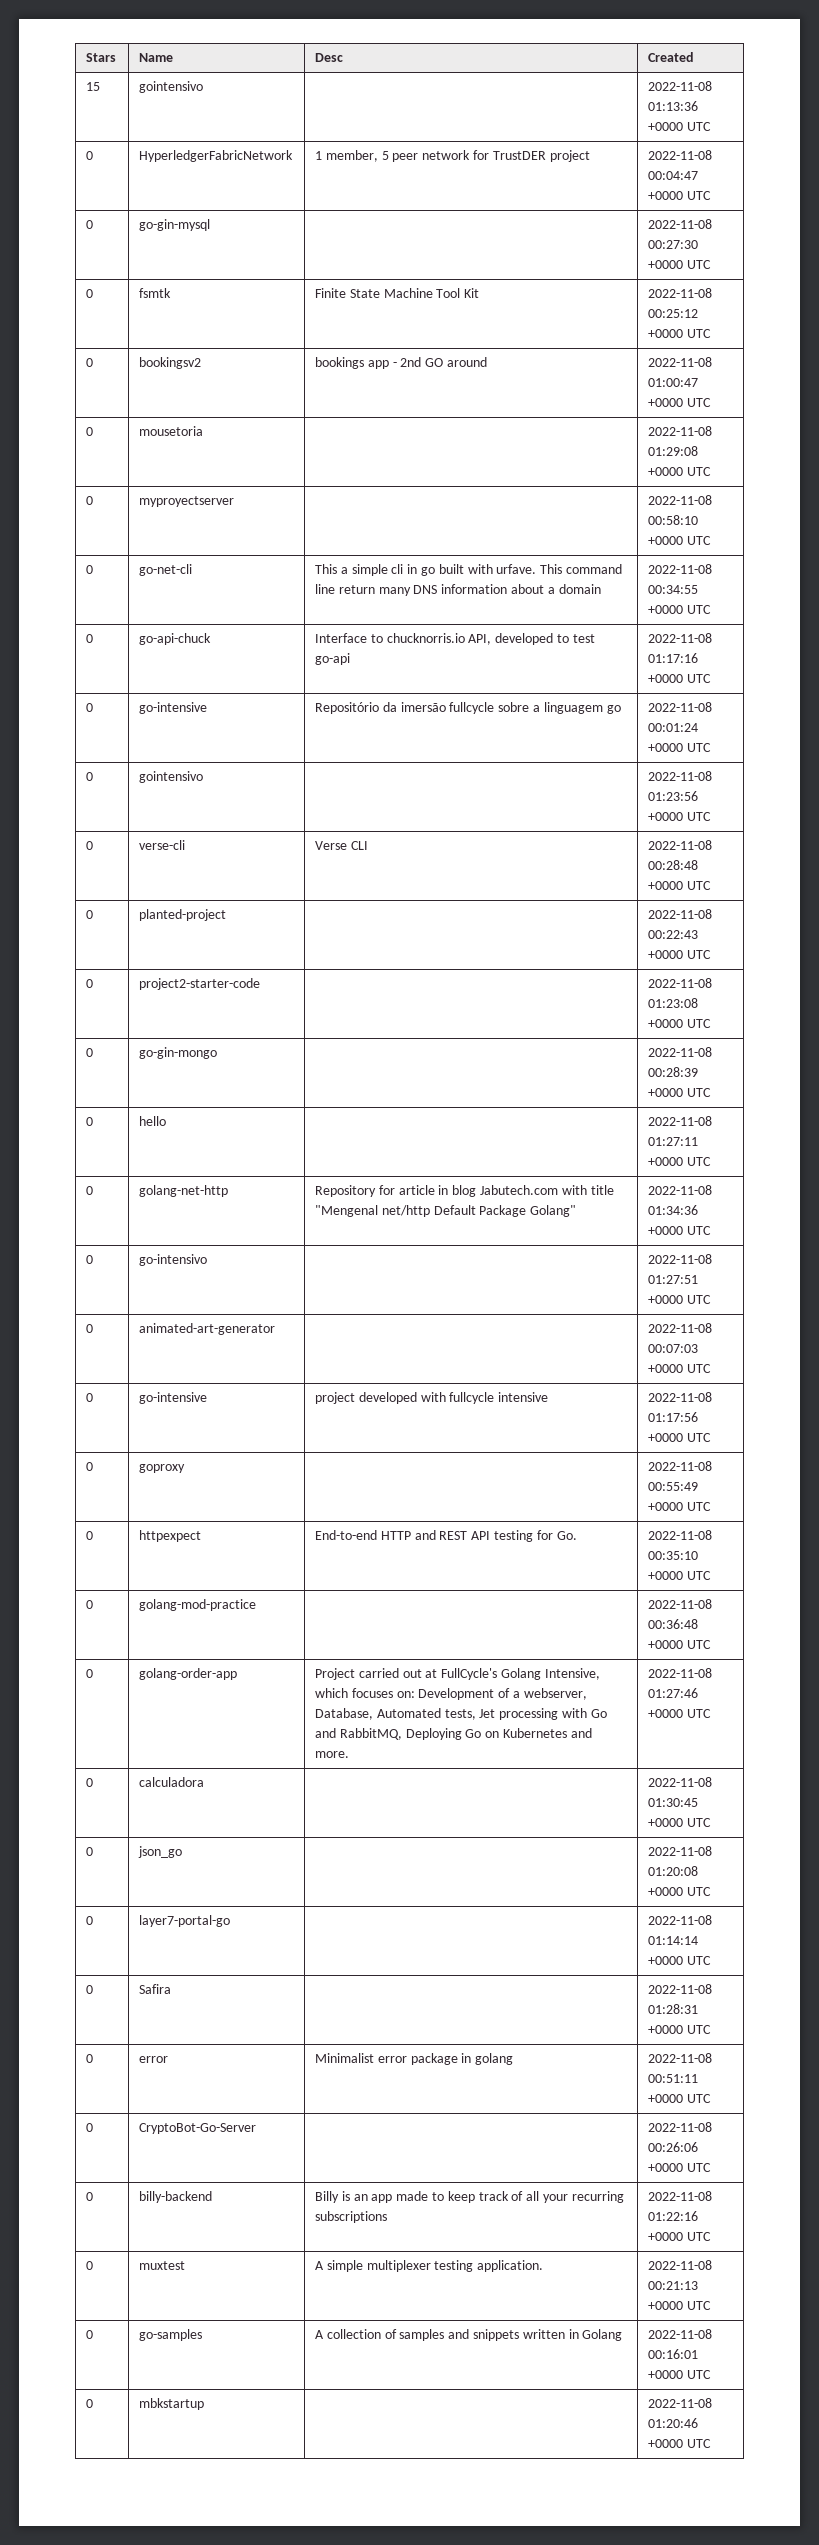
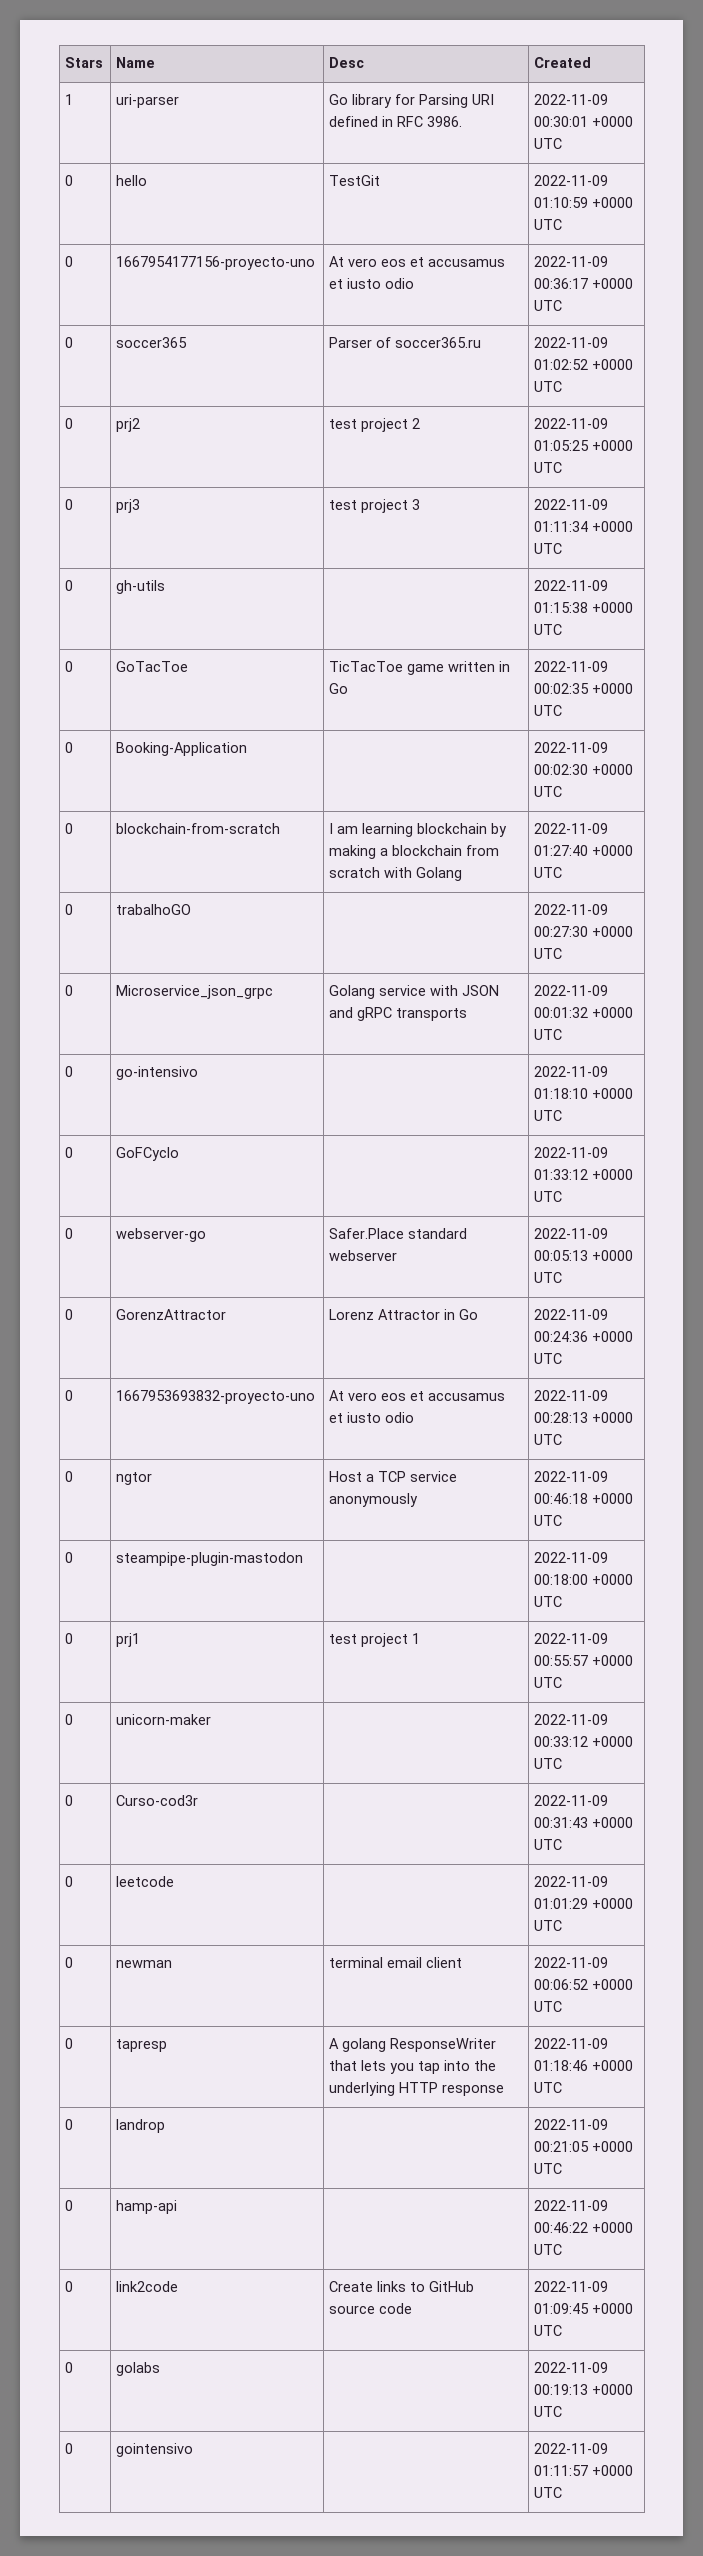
- 15 | gointensivo | | 2022-11-08 01:13:36 +0000 UTC
- 0 | HyperledgerFabricNetwork | 1 member, 5 peer network for TrustDER project | 2022-11-08 00:04:47 +0000 UTC
- 0 | go-gin-mysql | | 2022-11-08 00:27:30 +0000 UTC
- 0 | fsmtk | Finite State Machine Tool Kit | 2022-11-08 00:25:12 +0000 UTC
- 0 | bookingsv2 | bookings app - 2nd GO around | 2022-11-08 01:00:47 +0000 UTC
- 0 | mousetoria | | 2022-11-08 01:29:08 +0000 UTC
- 0 | myproyectserver | | 2022-11-08 00:58:10 +0000 UTC
- 0 | go-net-cli | This a simple cli in go built with urfave. This command line return many DNS information about a domain | 2022-11-08 00:34:55 +0000 UTC
- 0 | go-api-chuck | Interface to chucknorris.io API, developed to test go-api | 2022-11-08 01:17:16 +0000 UTC
- 0 | go-intensive | Repositório da imersão fullcycle sobre a linguagem go | 2022-11-08 00:01:24 +0000 UTC
+ 1 | uri-parser | Go library for Parsing URI defined in RFC 3986. | 2022-11-09 00:30:01 +0000 UTC
+ 0 | hello | TestGit | 2022-11-09 01:10:59 +0000 UTC
+ 0 | 1667954177156-proyecto-uno | At vero eos et accusamus et iusto odio | 2022-11-09 00:36:17 +0000 UTC
+ 0 | soccer365 | Parser of soccer365.ru | 2022-11-09 01:02:52 +0000 UTC
+ 0 | prj2 | test project 2 | 2022-11-09 01:05:25 +0000 UTC
+ 0 | prj3 | test project 3 | 2022-11-09 01:11:34 +0000 UTC
+ 0 | gh-utils | | 2022-11-09 01:15:38 +0000 UTC
+ 0 | GoTacToe | TicTacToe game written in Go | 2022-11-09 00:02:35 +0000 UTC
+ 0 | Booking-Application | | 2022-11-09 00:02:30 +0000 UTC
+ 0 | blockchain-from-scratch | I am learning blockchain by making a blockchain from scratch with Golang | 2022-11-09 01:27:40 +0000 UTC
+ 0 | trabalhoGO | | 2022-11-09 00:27:30 +0000 UTC
+ 0 | Microservice_json_grpc | Golang service with JSON and gRPC transports | 2022-11-09 00:01:32 +0000 UTC
+ 0 | go-intensivo | | 2022-11-09 01:18:10 +0000 UTC
+ 0 | GoFCyclo | | 2022-11-09 01:33:12 +0000 UTC
+ 0 | webserver-go | Safer.Place standard webserver | 2022-11-09 00:05:13 +0000 UTC
+ 0 | GorenzAttractor | Lorenz Attractor in Go | 2022-11-09 00:24:36 +0000 UTC
+ 0 | 1667953693832-proyecto-uno | At vero eos et accusamus et iusto odio | 2022-11-09 00:28:13 +0000 UTC
+ 0 | ngtor | Host a TCP service anonymously | 2022-11-09 00:46:18 +0000 UTC
+ 0 | steampipe-plugin-mastodon | | 2022-11-09 00:18:00 +0000 UTC
+ 0 | prj1 | test project 1 | 2022-11-09 00:55:57 +0000 UTC
+ 0 | unicorn-maker | | 2022-11-09 00:33:12 +0000 UTC
+ 0 | Curso-cod3r | | 2022-11-09 00:31:43 +0000 UTC
+ 0 | leetcode | | 2022-11-09 01:01:29 +0000 UTC
+ 0 | newman | terminal email client | 2022-11-09 00:06:52 +0000 UTC
+ 0 | tapresp | A golang ResponseWriter that lets you tap into the underlying HTTP response | 2022-11-09 01:18:46 +0000 UTC
+ 0 | landrop | | 2022-11-09 00:21:05 +0000 UTC
+ 0 | hamp-api | | 2022-11-09 00:46:22 +0000 UTC
+ 0 | link2code | Create links to GitHub source code | 2022-11-09 01:09:45 +0000 UTC
+ 0 | golabs | | 2022-11-09 00:19:13 +0000 UTC
- 0 | gointensivo | | 2022-11-08 01:23:56 +0000 UTC
- 0 | verse-cli | Verse CLI | 2022-11-08 00:28:48 +0000 UTC
- 0 | planted-project | | 2022-11-08 00:22:43 +0000 UTC
- 0 | project2-starter-code | | 2022-11-08 01:23:08 +0000 UTC
- 0 | go-gin-mongo | | 2022-11-08 00:28:39 +0000 UTC
- 0 | hello | | 2022-11-08 01:27:11 +0000 UTC
- 0 | golang-net-http | Repository for article in blog Jabutech.com with title "Mengenal net/http Default Package Golang" | 2022-11-08 01:34:36 +0000 UTC
- 0 | go-intensivo | | 2022-11-08 01:27:51 +0000 UTC
- 0 | animated-art-generator | | 2022-11-08 00:07:03 +0000 UTC
- 0 | go-intensive | project developed with fullcycle intensive | 2022-11-08 01:17:56 +0000 UTC
- 0 | goproxy | | 2022-11-08 00:55:49 +0000 UTC
- 0 | httpexpect | End-to-end HTTP and REST API testing for Go. | 2022-11-08 00:35:10 +0000 UTC
- 0 | golang-mod-practice | | 2022-11-08 00:36:48 +0000 UTC
- 0 | golang-order-app | Project carried out at FullCycle's Golang Intensive, which focuses on: Development of a webserver, Database, Automated tests, Jet processing with Go and RabbitMQ, Deploying Go on Kubernetes and more. | 2022-11-08 01:27:46 +0000 UTC
- 0 | calculadora | | 2022-11-08 01:30:45 +0000 UTC
- 0 | json_go | | 2022-11-08 01:20:08 +0000 UTC
- 0 | layer7-portal-go | | 2022-11-08 01:14:14 +0000 UTC
- 0 | Safira | | 2022-11-08 01:28:31 +0000 UTC
- 0 | error | Minimalist error package in golang | 2022-11-08 00:51:11 +0000 UTC
- 0 | CryptoBot-Go-Server | | 2022-11-08 00:26:06 +0000 UTC
- 0 | billy-backend | Billy is an app made to keep track of all your recurring subscriptions | 2022-11-08 01:22:16 +0000 UTC
- 0 | muxtest | A simple multiplexer testing application. | 2022-11-08 00:21:13 +0000 UTC
- 0 | go-samples | A collection of samples and snippets written in Golang | 2022-11-08 00:16:01 +0000 UTC
- 0 | mbkstartup | | 2022-11-08 01:20:46 +0000 UTC
+ 0 | gointensivo | | 2022-11-09 01:11:57 +0000 UTC

